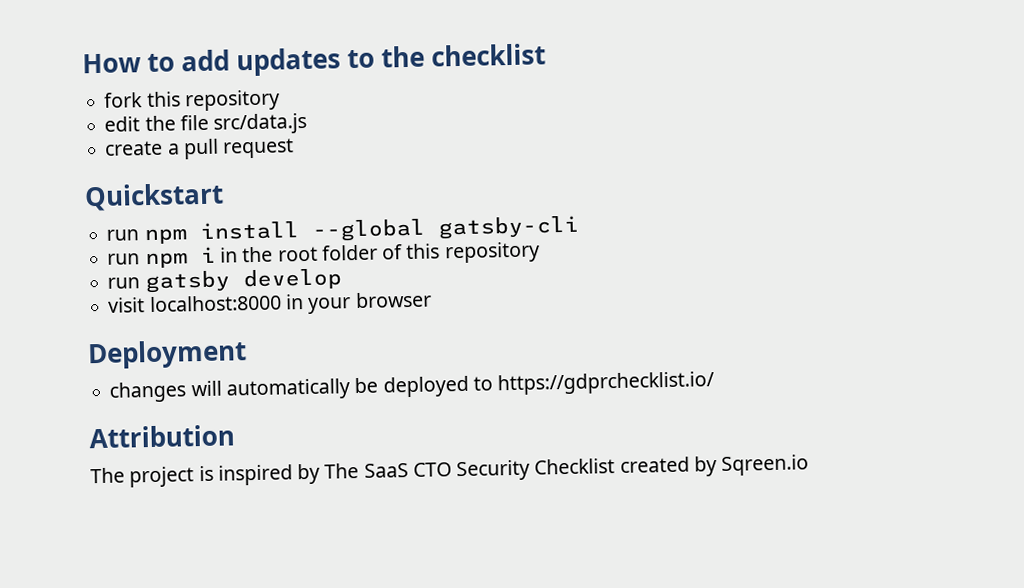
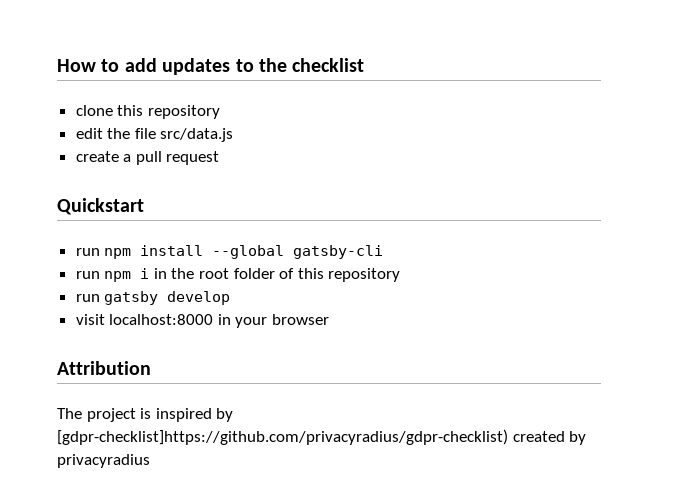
- fork this repository
+ clone this repository
- Deployment
- changes will automatically be deployed to https://gdprchecklist.io/
- The project is inspired by The SaaS CTO Security Checklist created by Sqreen.io
+ The project is inspired by [gdpr-checklist]https://github.com/privacyradius/gdpr-checklist) created by privacyradius

